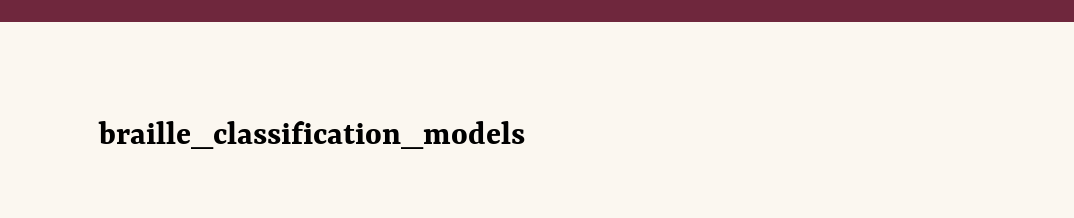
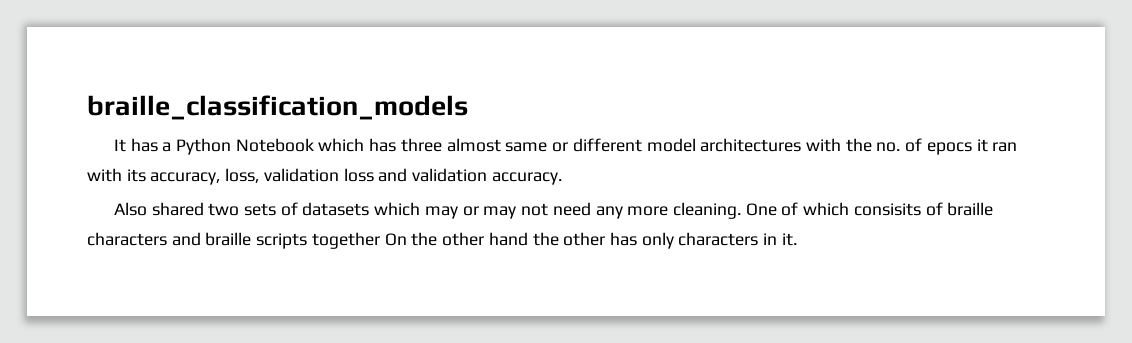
+ It has a Python Notebook which has three almost same or different model architectures with the no. of epocs it ran with its accuracy, loss, validation loss and validation accuracy.
+ Also shared two sets of datasets which may or may not need any more cleaning. One of which consisits of braille characters and braille scripts together On the other hand the other has only characters in it.

